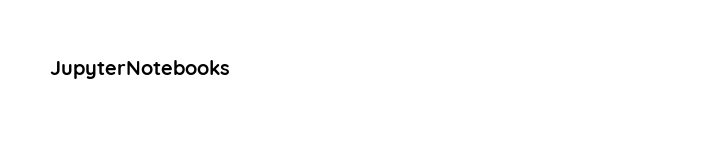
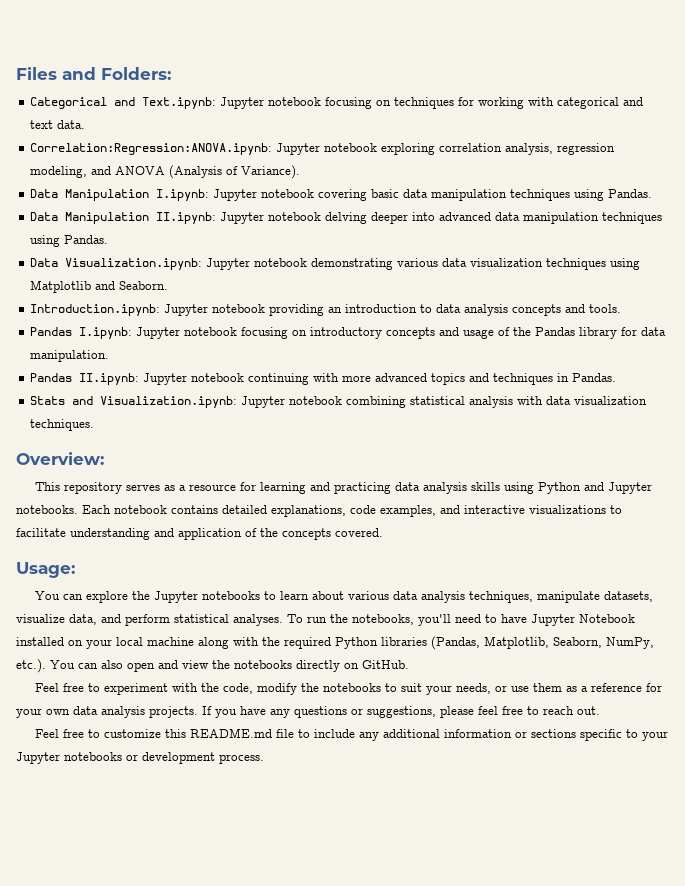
- JupyterNotebooks
+ Files and Folders:
+ Categorical and Text.ipynb: Jupyter notebook focusing on techniques for working with categorical and text data.
+ Correlation:Regression:ANOVA.ipynb: Jupyter notebook exploring correlation analysis, regression modeling, and ANOVA (Analysis of Variance).
+ Data Manipulation I.ipynb: Jupyter notebook covering basic data manipulation techniques using Pandas.
+ Data Manipulation II.ipynb: Jupyter notebook delving deeper into advanced data manipulation techniques using Pandas.
+ Data Visualization.ipynb: Jupyter notebook demonstrating various data visualization techniques using Matplotlib and Seaborn.
+ Introduction.ipynb: Jupyter notebook providing an introduction to data analysis concepts and tools.
+ Pandas I.ipynb: Jupyter notebook focusing on introductory concepts and usage of the Pandas library for data manipulation.
+ Pandas II.ipynb: Jupyter notebook continuing with more advanced topics and techniques in Pandas.
+ Stats and Visualization.ipynb: Jupyter notebook combining statistical analysis with data visualization techniques.
+ Overview:
+ This repository serves as a resource for learning and practicing data analysis skills using Python and Jupyter notebooks. Each notebook contains detailed explanations, code examples, and interactive visualizations to facilitate understanding and application of the concepts covered.
+ Usage:
+ You can explore the Jupyter notebooks to learn about various data analysis techniques, manipulate datasets, visualize data, and perform statistical analyses. To run the notebooks, you'll need to have Jupyter Notebook installed on your local machine along with the required Python libraries (Pandas, Matplotlib, Seaborn, NumPy, etc.). You can also open and view the notebooks directly on GitHub.
+ Feel free to experiment with the code, modify the notebooks to suit your needs, or use them as a reference for your own data analysis projects. If you have any questions or suggestions, please feel free to reach out.
+ Feel free to customize this README.md file to include any additional information or sections specific to your Jupyter notebooks or development process.

